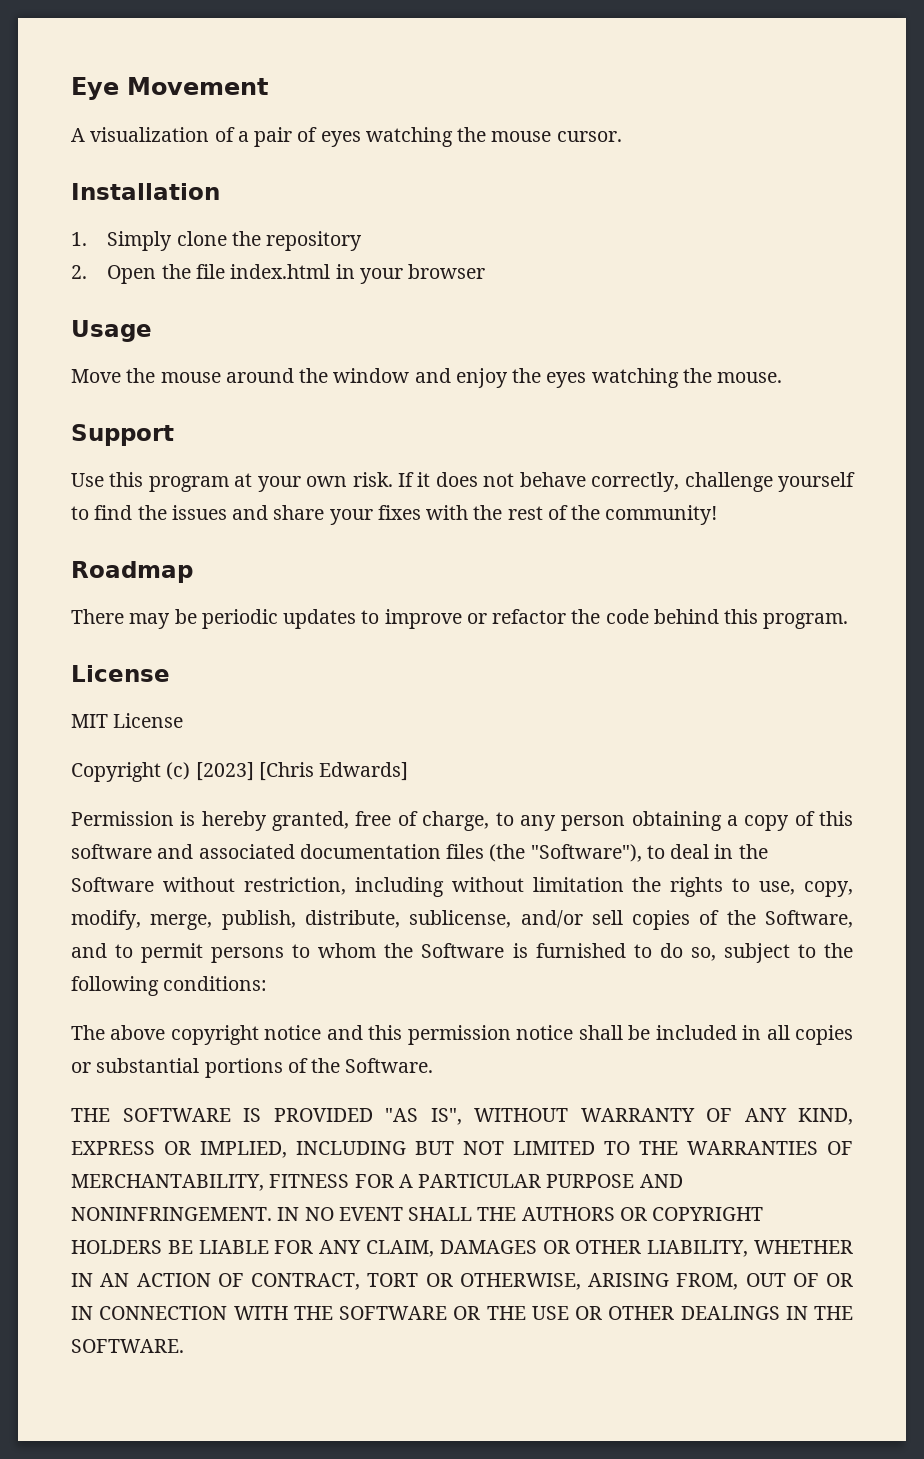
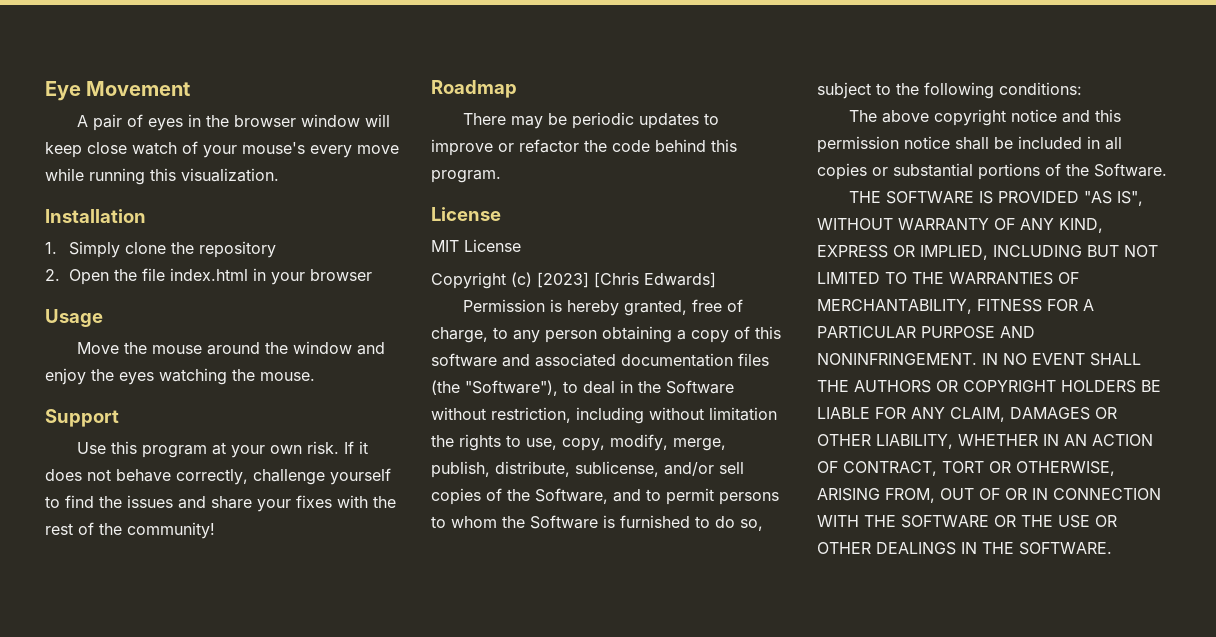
- A visualization of a pair of eyes watching the mouse cursor.
+ A pair of eyes in the browser window will keep close watch of your mouse's every move while running this visualization.

